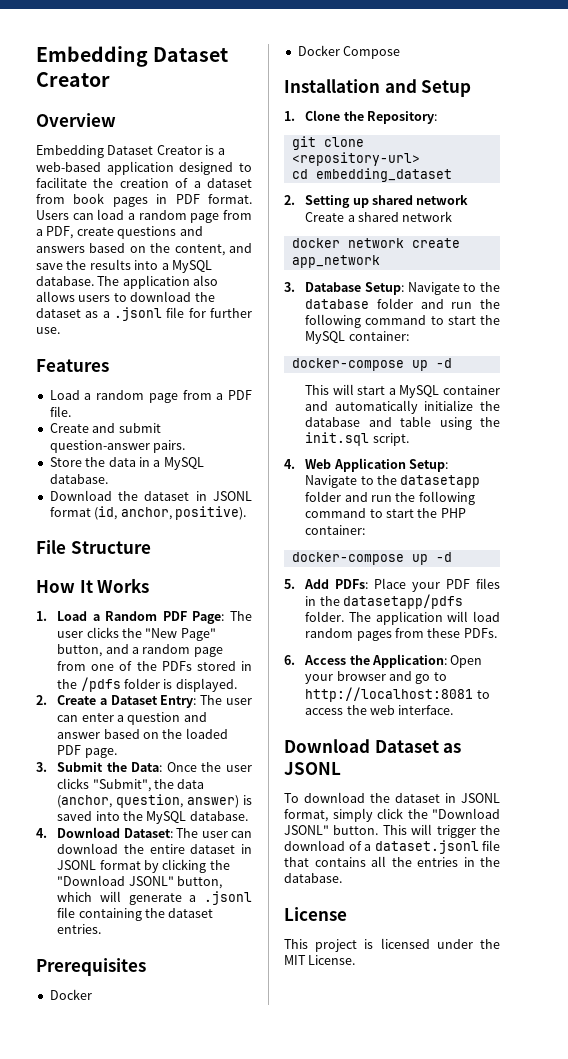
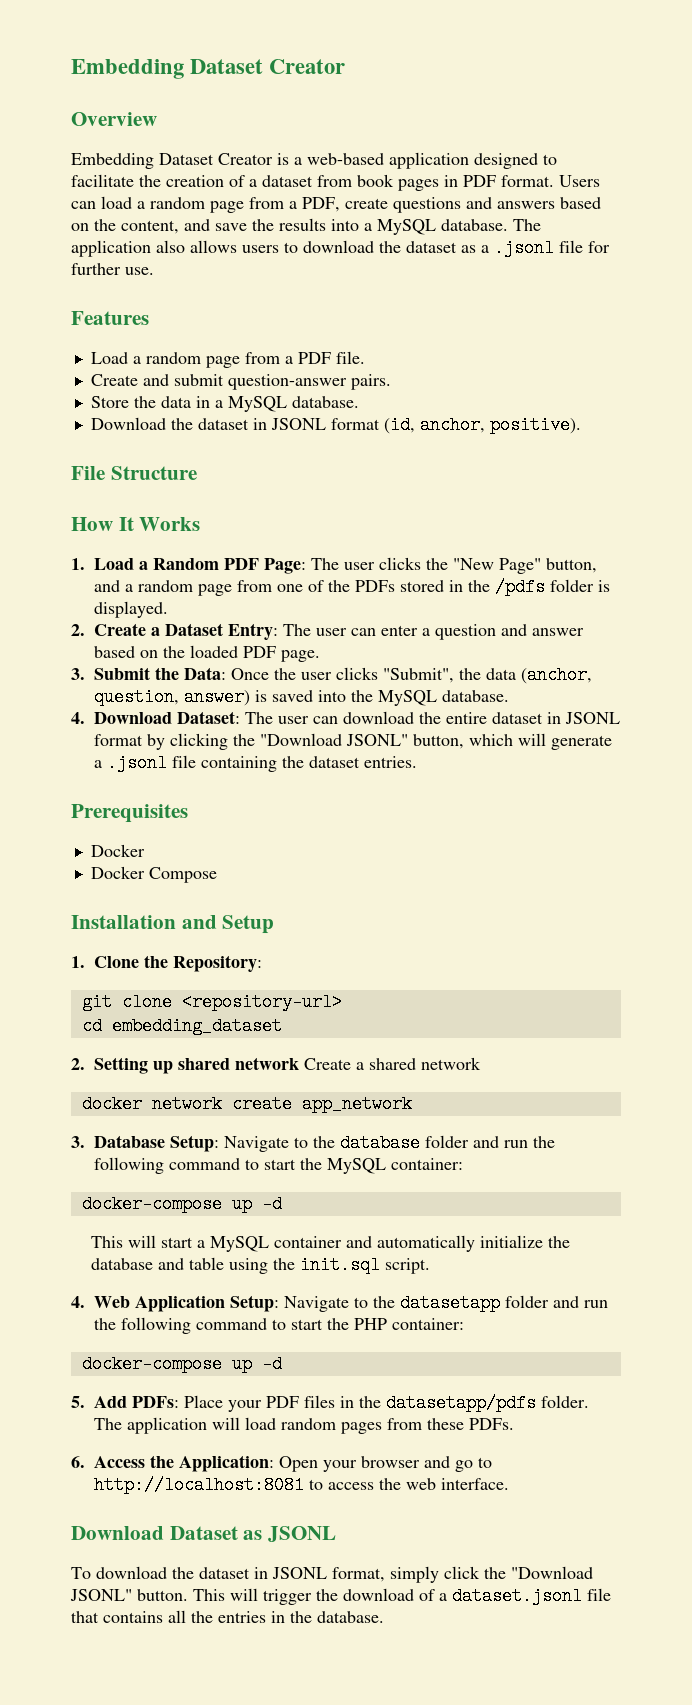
- License
- This project is licensed under the MIT License.

